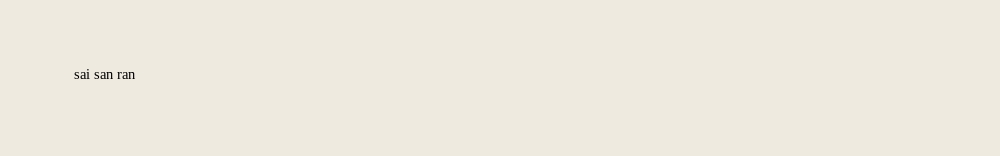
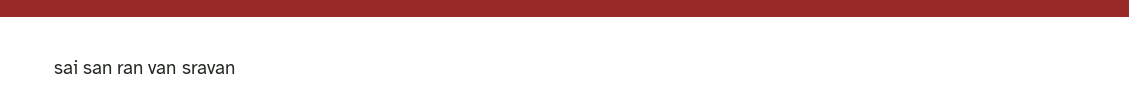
- sai san ran
+ sai san ran van sravan

